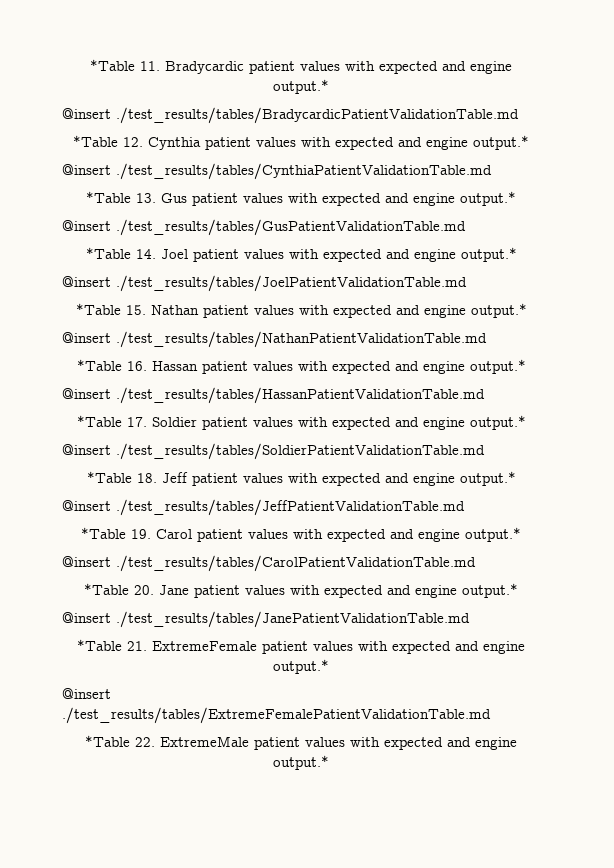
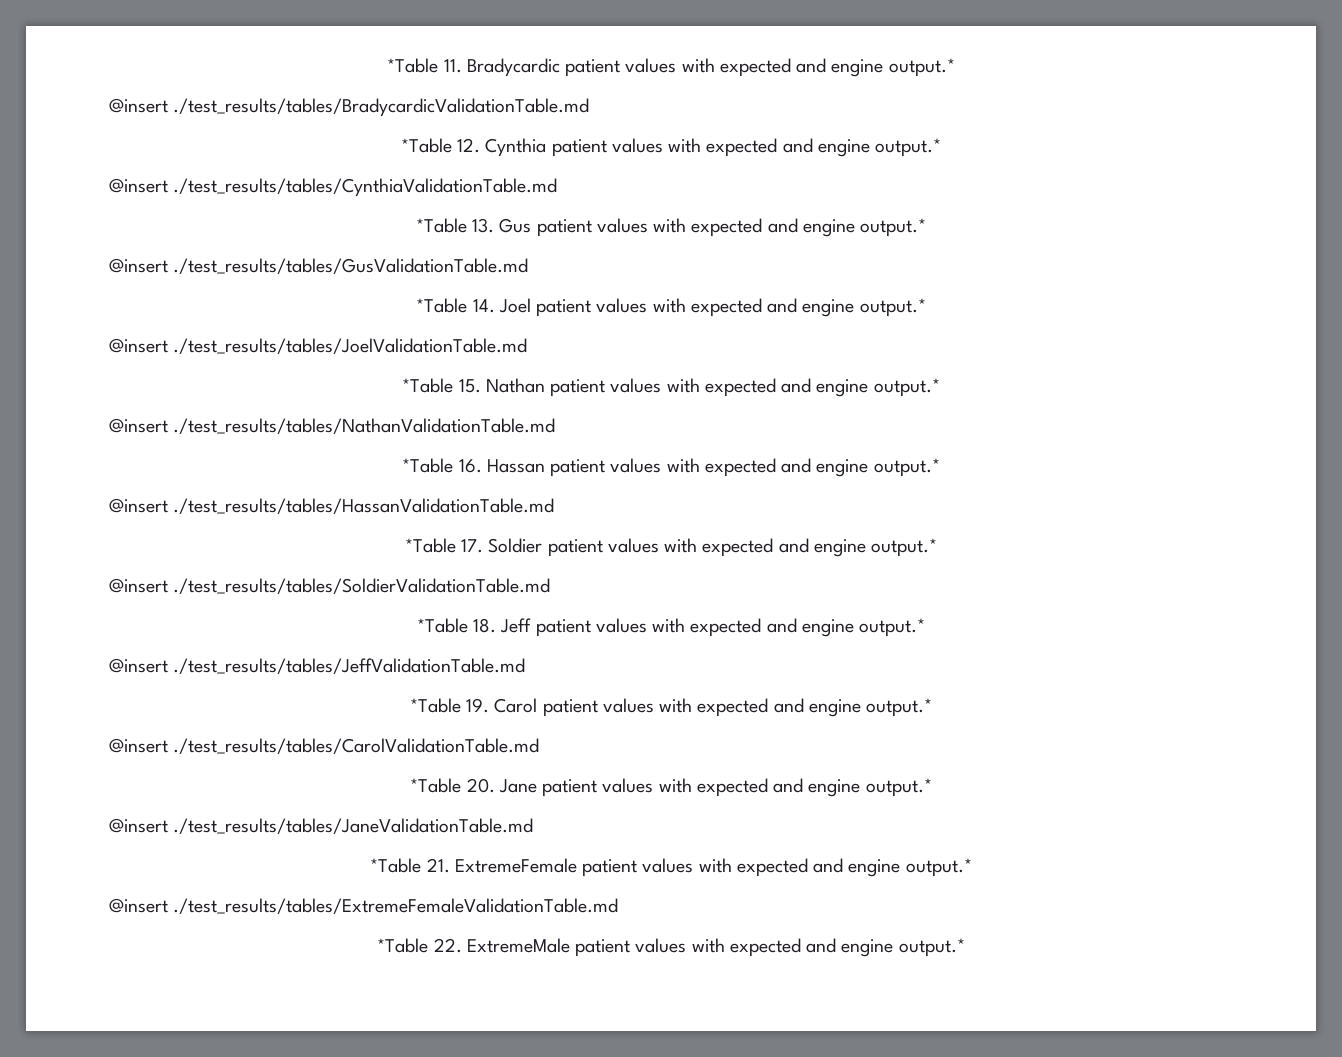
- @insert ./test_results/tables/BradycardicPatientValidationTable.md
+ @insert ./test_results/tables/BradycardicValidationTable.md
- @insert ./test_results/tables/CynthiaPatientValidationTable.md
+ @insert ./test_results/tables/CynthiaValidationTable.md
- @insert ./test_results/tables/GusPatientValidationTable.md
+ @insert ./test_results/tables/GusValidationTable.md
- @insert ./test_results/tables/JoelPatientValidationTable.md
+ @insert ./test_results/tables/JoelValidationTable.md
- @insert ./test_results/tables/NathanPatientValidationTable.md
+ @insert ./test_results/tables/NathanValidationTable.md
- @insert ./test_results/tables/HassanPatientValidationTable.md
+ @insert ./test_results/tables/HassanValidationTable.md
- @insert ./test_results/tables/SoldierPatientValidationTable.md
+ @insert ./test_results/tables/SoldierValidationTable.md
- @insert ./test_results/tables/JeffPatientValidationTable.md
+ @insert ./test_results/tables/JeffValidationTable.md
- @insert ./test_results/tables/CarolPatientValidationTable.md
+ @insert ./test_results/tables/CarolValidationTable.md
- @insert ./test_results/tables/JanePatientValidationTable.md
+ @insert ./test_results/tables/JaneValidationTable.md
- @insert ./test_results/tables/ExtremeFemalePatientValidationTable.md
+ @insert ./test_results/tables/ExtremeFemaleValidationTable.md

